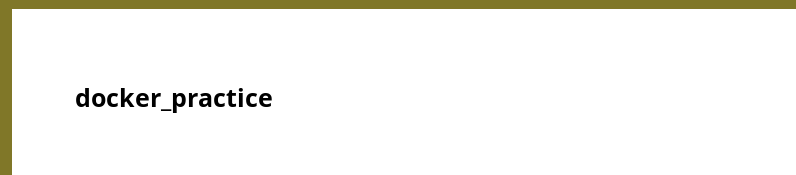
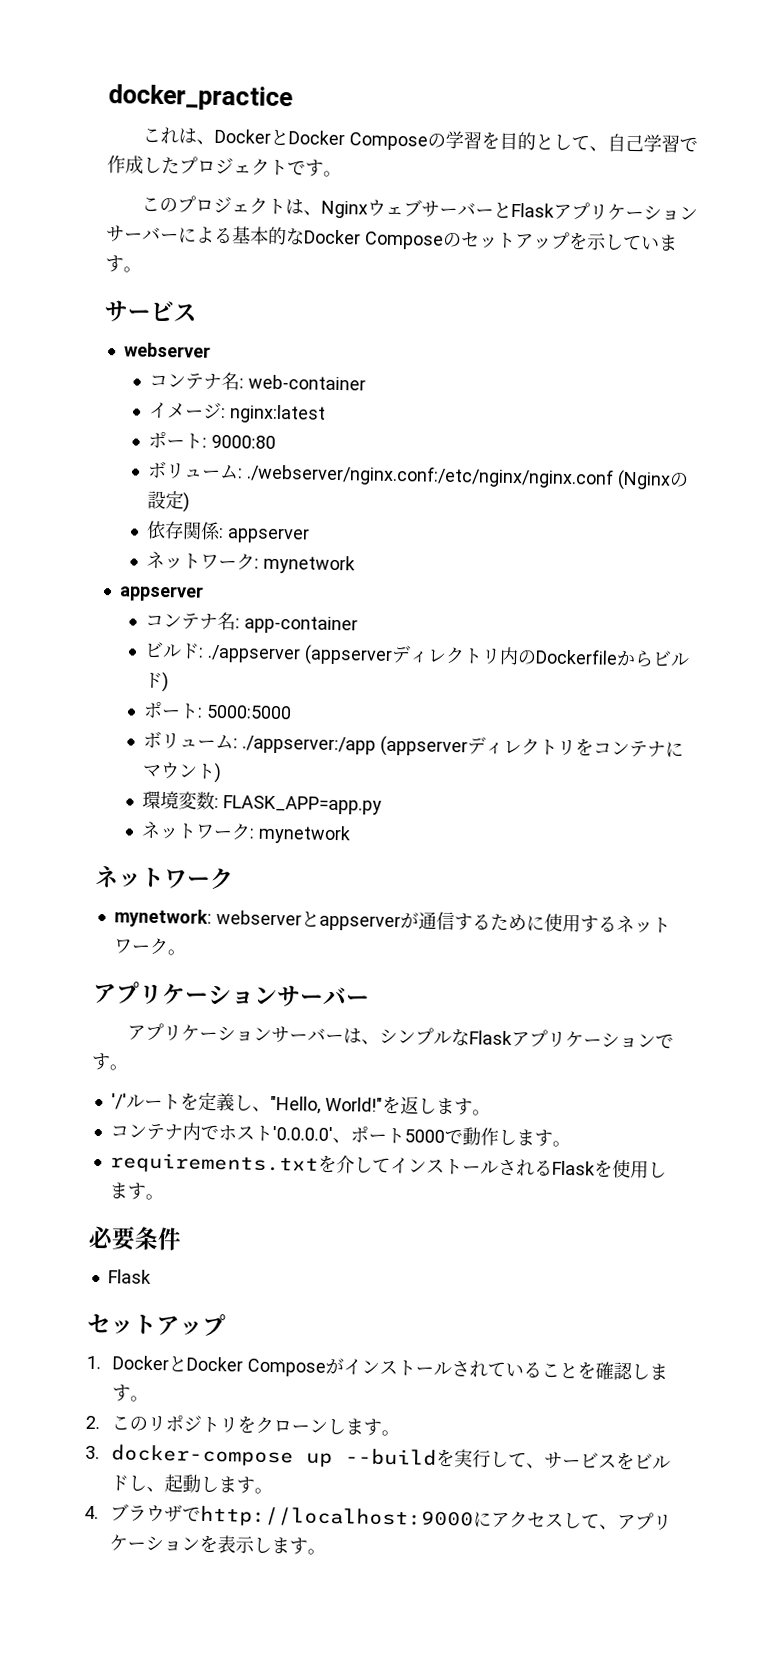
+ これは、DockerとDocker Composeの学習を目的として、自己学習で作成したプロジェクトです。
+ このプロジェクトは、NginxウェブサーバーとFlaskアプリケーションサーバーによる基本的なDocker Composeのセットアップを示しています。
+ サービス
+ webserver
+ コンテナ名: web-container
+ イメージ: nginx:latest
+ ポート: 9000:80
+ ボリューム: ./webserver/nginx.conf:/etc/nginx/nginx.conf (Nginxの設定)
+ 依存関係: appserver
+ ネットワーク: mynetwork
+ appserver
+ コンテナ名: app-container
+ ビルド: ./appserver (appserverディレクトリ内のDockerfileからビルド)
+ ポート: 5000:5000
+ ボリューム: ./appserver:/app (appserverディレクトリをコンテナにマウント)
+ 環境変数: FLASK_APP=app.py
+ ネットワーク: mynetwork
+ ネットワーク
+ mynetwork: webserverとappserverが通信するために使用するネットワーク。
+ アプリケーションサーバー
+ アプリケーションサーバーは、シンプルなFlaskアプリケーションです。
+ '/'ルートを定義し、"Hello, World!"を返します。
+ コンテナ内でホスト'0.0.0.0'、ポート5000で動作します。
+ requirements.txtを介してインストールされるFlaskを使用します。
+ 必要条件
+ Flask
+ セットアップ
+ 1. DockerとDocker Composeがインストールされていることを確認します。
+ 2.このリポジトリをクローンします。
+ 3. docker-compose up --buildを実行して、サービスをビルドし、起動します。
+ 4.ブラウザでhttp://localhost:9000にアクセスして、アプリケーションを表示します。

